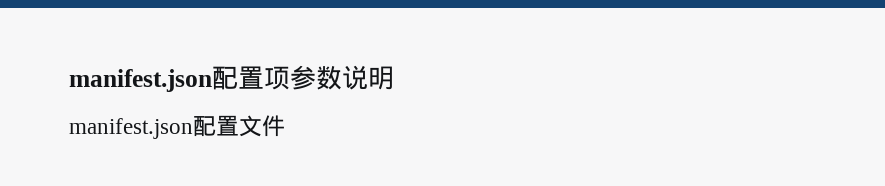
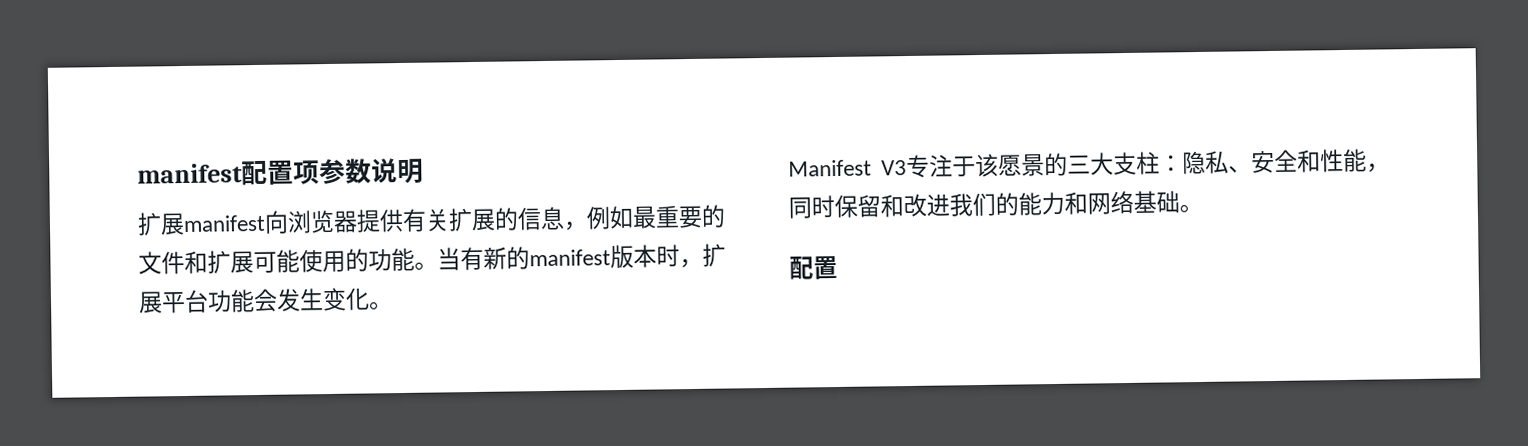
- manifest.json配置项参数说明
+ manifest配置项参数说明
- manifest.json配置文件
+ 扩展manifest向浏览器提供有关扩展的信息，例如最重要的文件和扩展可能使用的功能。当有新的manifest版本时，扩展平台功能会发生变化。
+ Manifest V3专注于该愿景的三大支柱：隐私、安全和性能，同时保留和改进我们的能力和网络基础。
+ 配置

